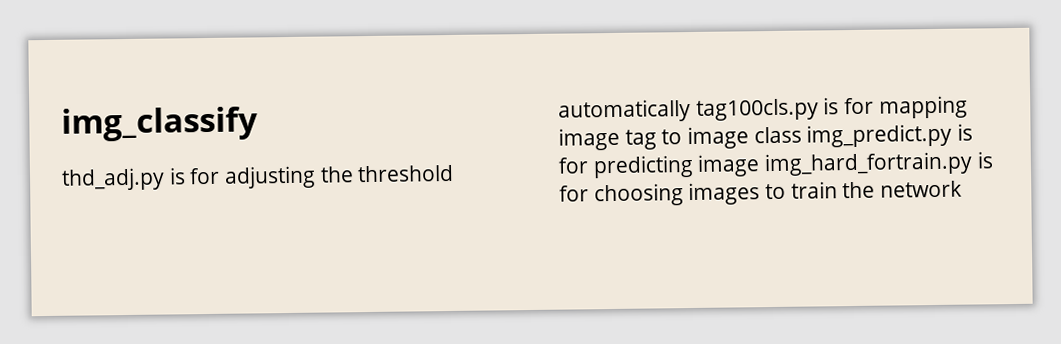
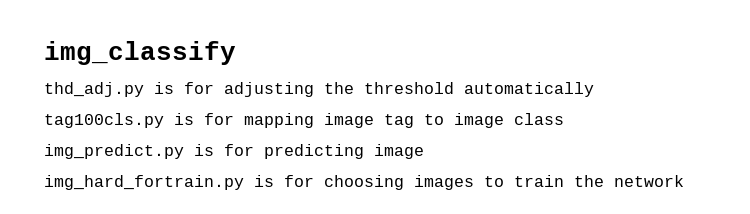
- thd_adj.py is for adjusting the threshold automatically tag100cls.py is for mapping image tag to image class img_predict.py is for predicting image img_hard_fortrain.py is for choosing images to train the network
+ thd_adj.py is for adjusting the threshold automatically
+ tag100cls.py is for mapping image tag to image class
+ img_predict.py is for predicting image
+ img_hard_fortrain.py is for choosing images to train the network

